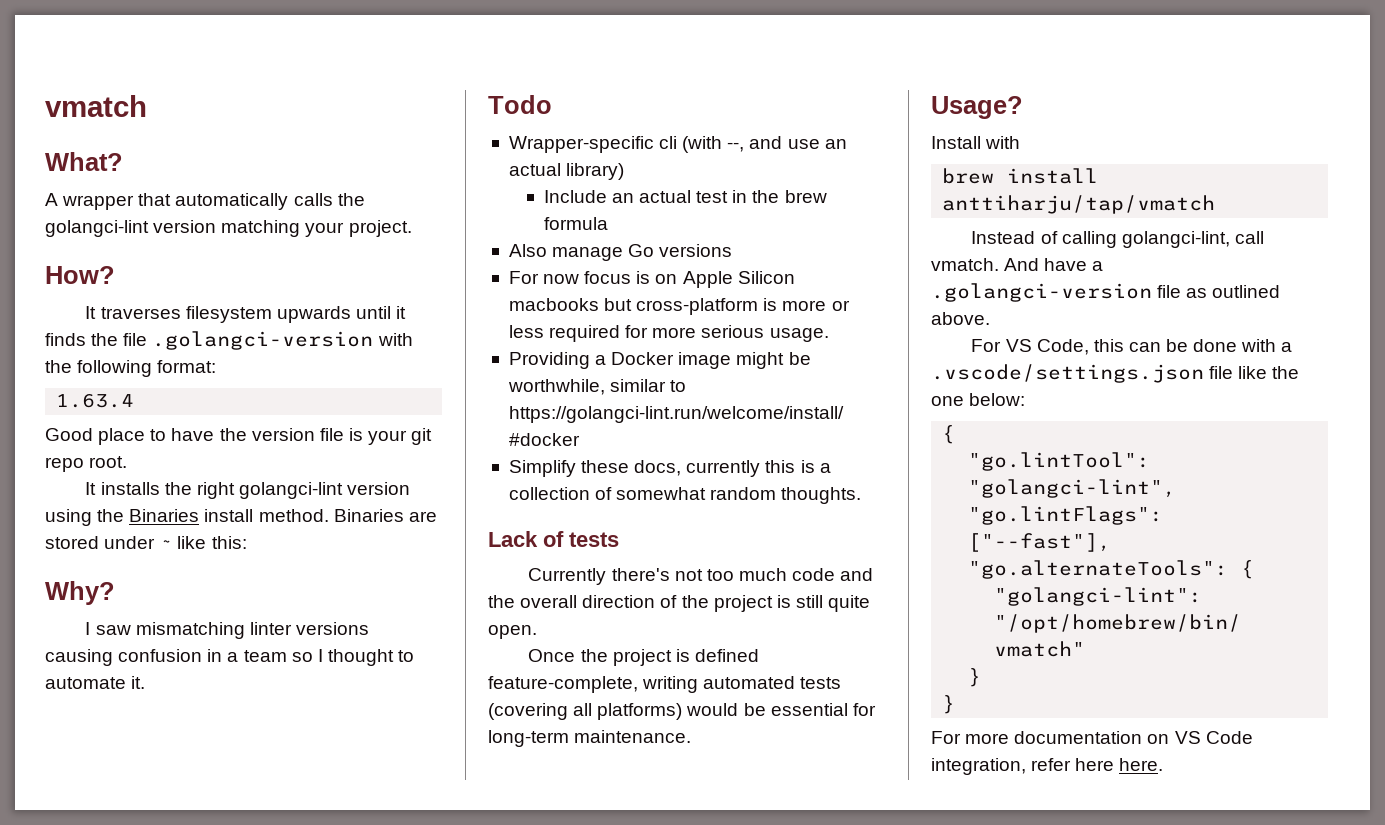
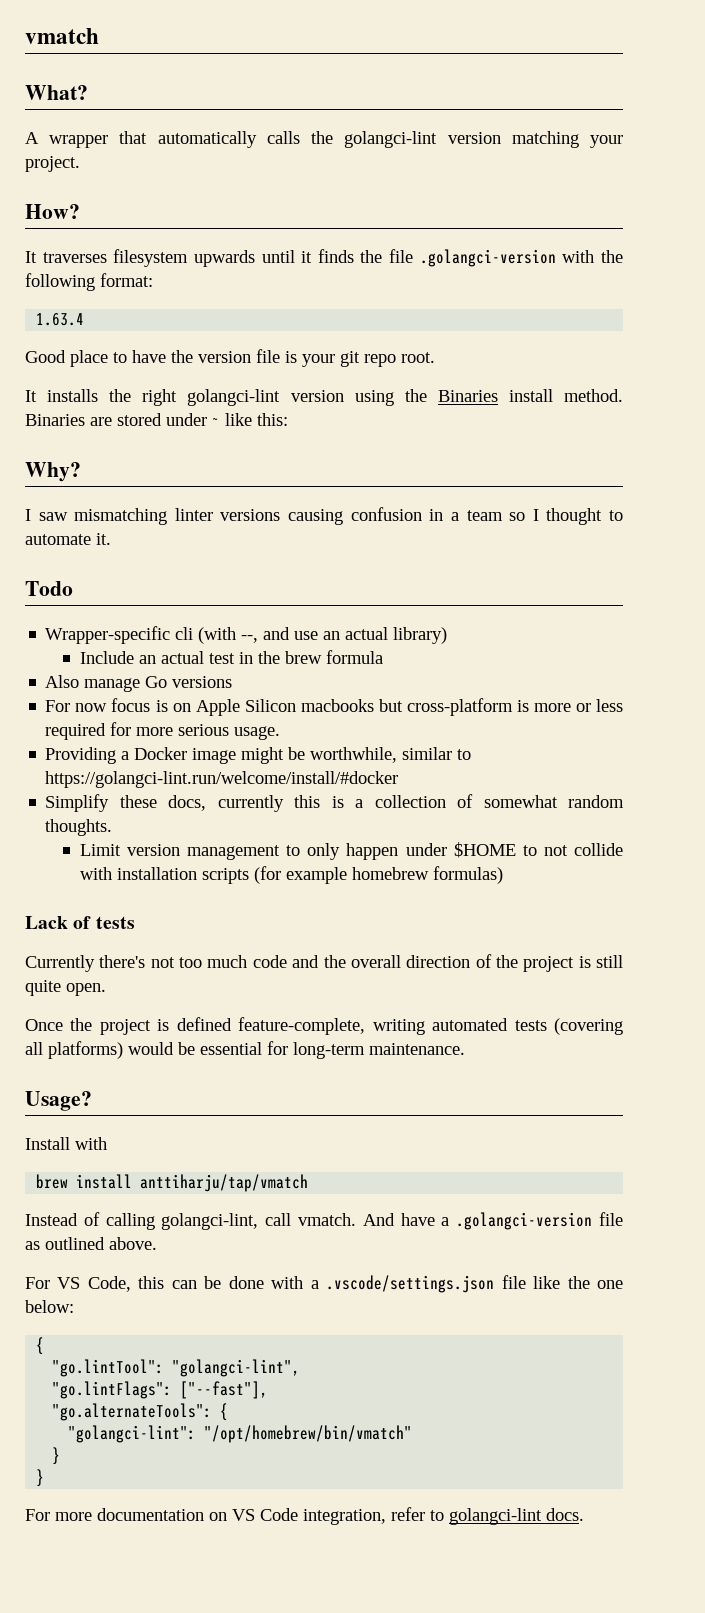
+ Limit version management to only happen under $HOME to not collide with installation scripts (for example homebrew formulas)
- For more documentation on VS Code integration, refer here here.
+ For more documentation on VS Code integration, refer to golangci-lint docs.

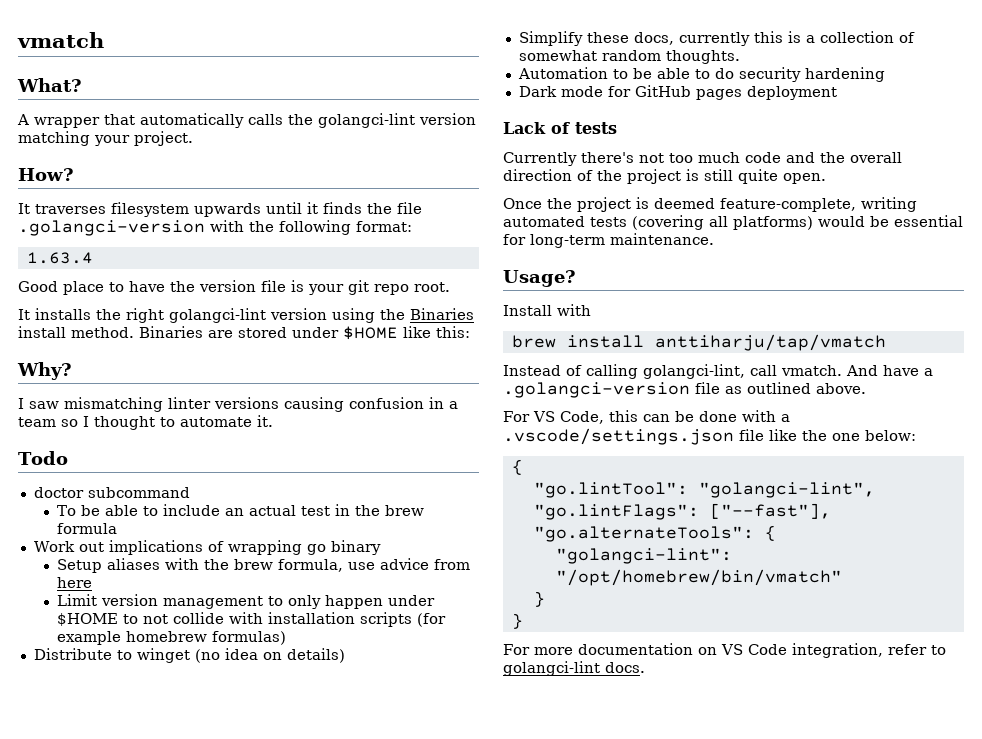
- Binaries are stored under ~ like this:
+ Binaries are stored under $HOME like this:
- Wrapper-specific cli (with --, and use an actual library)
- Include an actual test in the brew formula
+ doctor subcommand
+ To be able to include an actual test in the brew formula
- Also manage Go versions
- For now focus is on Apple Silicon macbooks but cross-platform is more or less required for more serious usage.
- Providing a Docker image might be worthwhile, similar to https://golangci-lint.run/welcome/install/#docker
- Simplify these docs, currently this is a collection of somewhat random thoughts.
+ Work out implications of wrapping go binary
+ Setup aliases with the brew formula, use advice from here
+ Distribute to winget (no idea on details)
+ Simplify these docs, currently this is a collection of somewhat random thoughts.
+ Automation to be able to do security hardening
+ Dark mode for GitHub pages deployment
- Once the project is defined feature-complete, writing automated tests (covering all platforms) would be essential for long-term maintenance.
+ Once the project is deemed feature-complete, writing automated tests (covering all platforms) would be essential for long-term maintenance.

